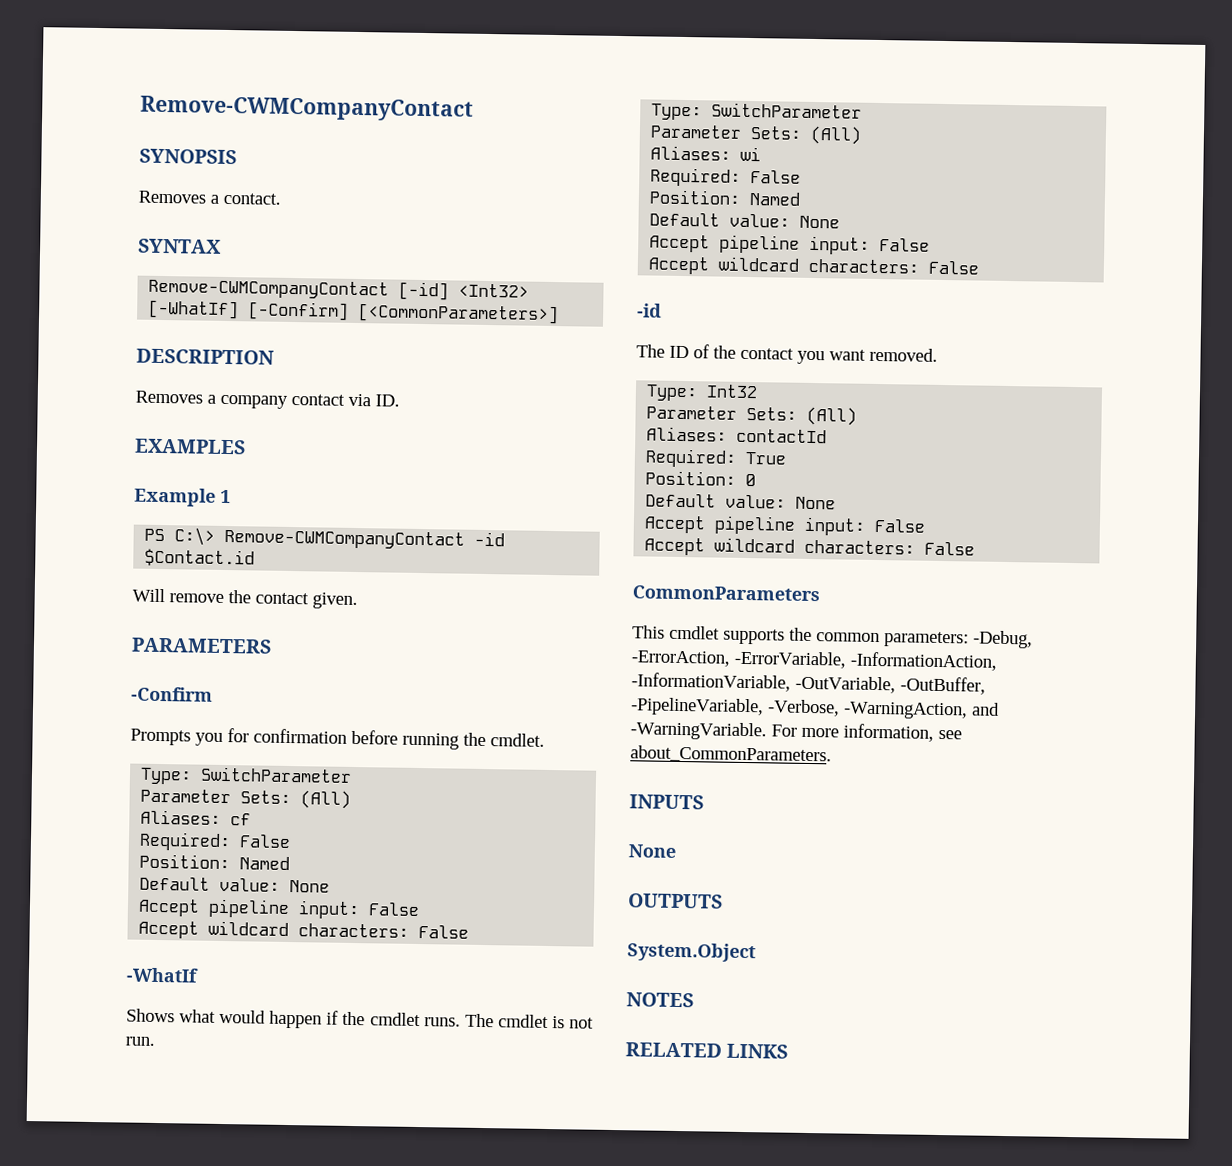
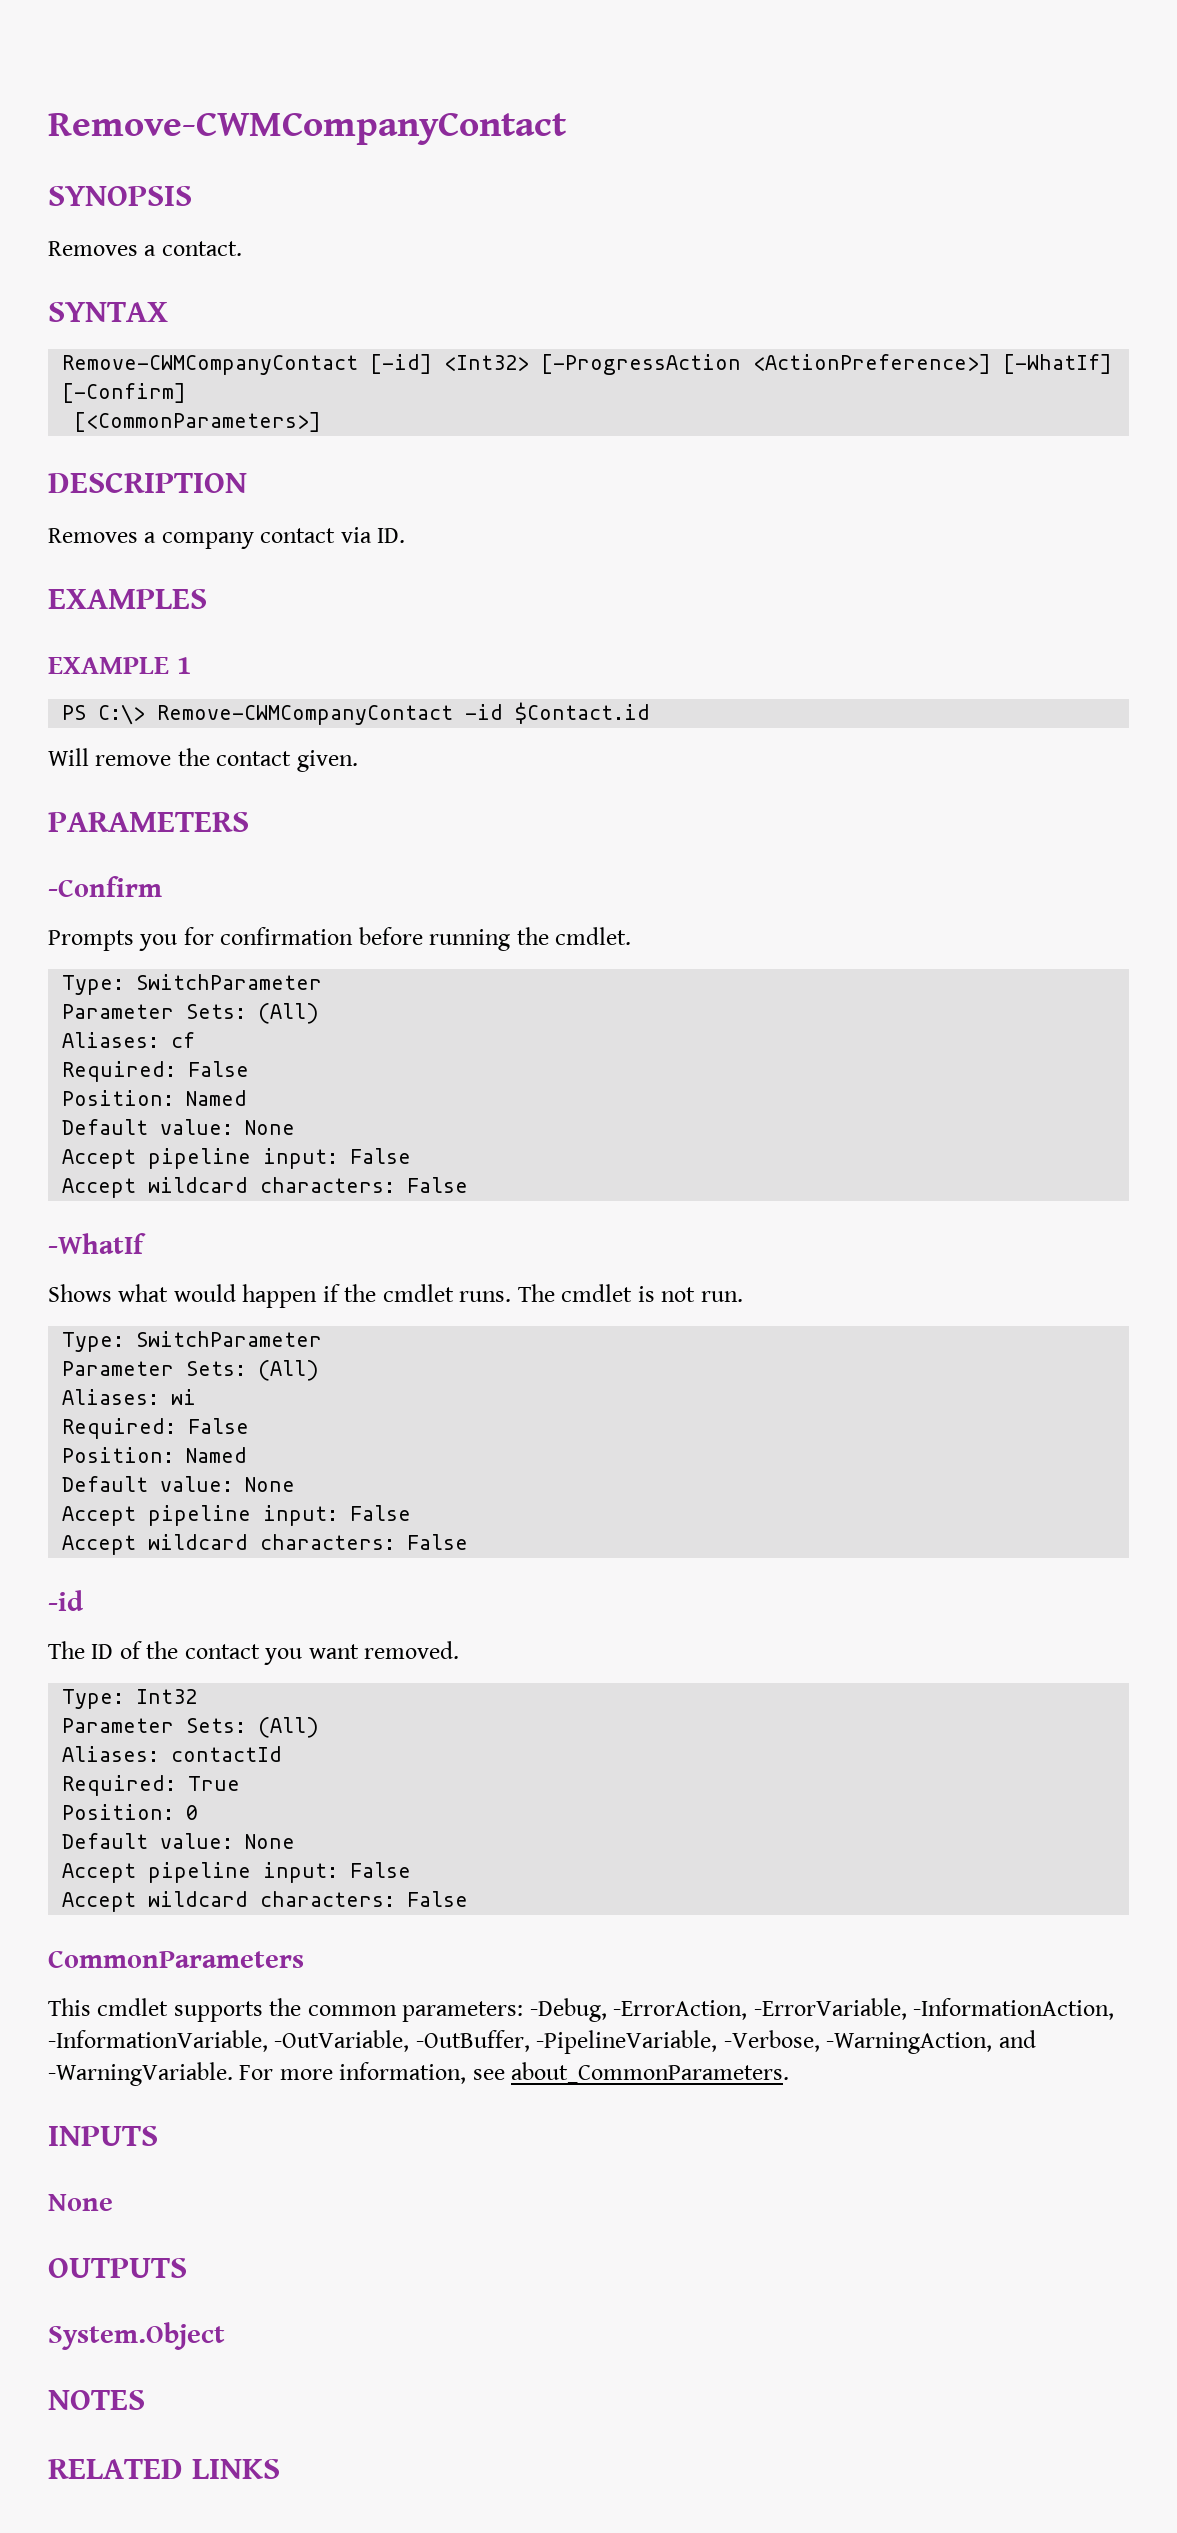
- Remove-CWMCompanyContact [-id] <Int32> [-WhatIf] [-Confirm] [<CommonParameters>]
+ Remove-CWMCompanyContact [-id] <Int32> [-ProgressAction <ActionPreference>] [-WhatIf] [-Confirm]
+ [<CommonParameters>]
- Example 1
+ EXAMPLE 1

